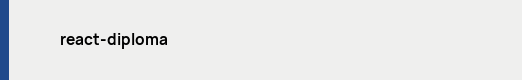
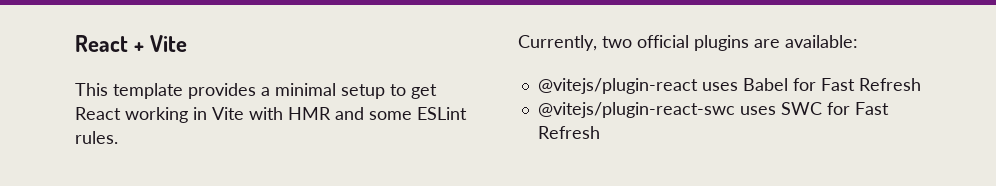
- react-diploma
+ React + Vite
+ This template provides a minimal setup to get React working in Vite with HMR and some ESLint rules.
+ Currently, two official plugins are available:
+ @vitejs/plugin-react uses Babel for Fast Refresh
+ @vitejs/plugin-react-swc uses SWC for Fast Refresh

